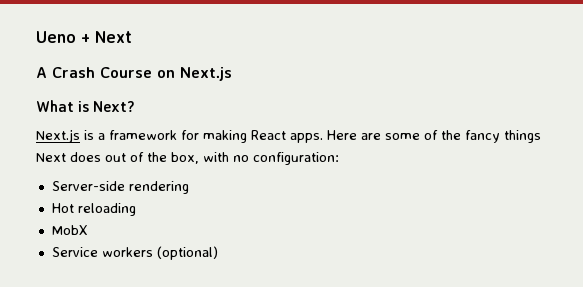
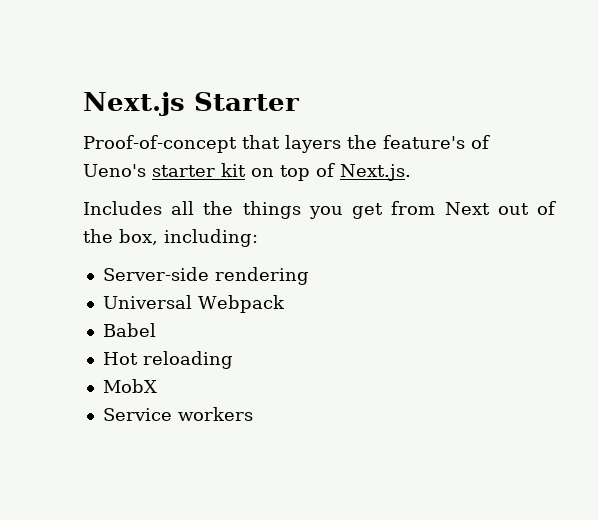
- Ueno + Next
- A Crash Course on Next.js
- What is Next?
- Next.js is a framework for making React apps. Here are some of the fancy things Next does out of the box, with no configuration:
+ Next.js Starter
+ Proof-of-concept that layers the feature's of Ueno's starter kit on top of Next.js.
+ Includes all the things you get from Next out of the box, including:
+ Universal Webpack
+ Babel
- Service workers (optional)
+ Service workers

